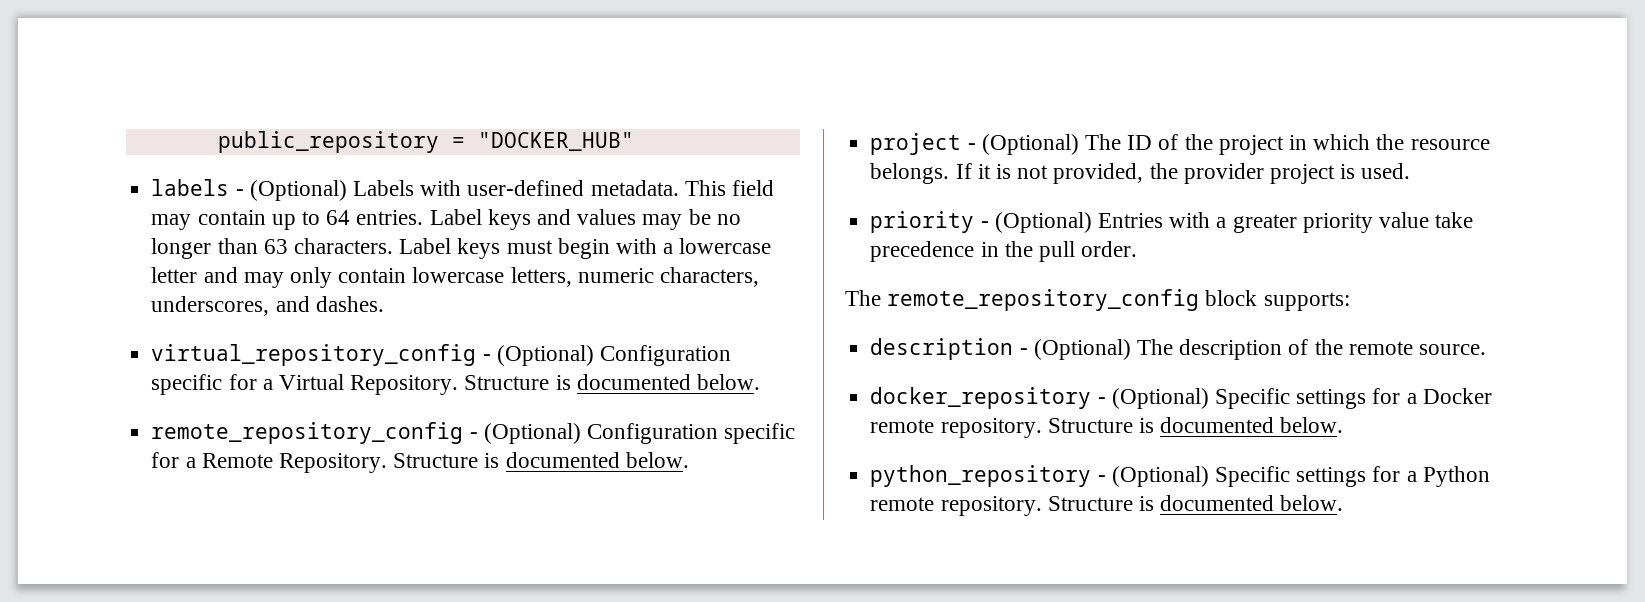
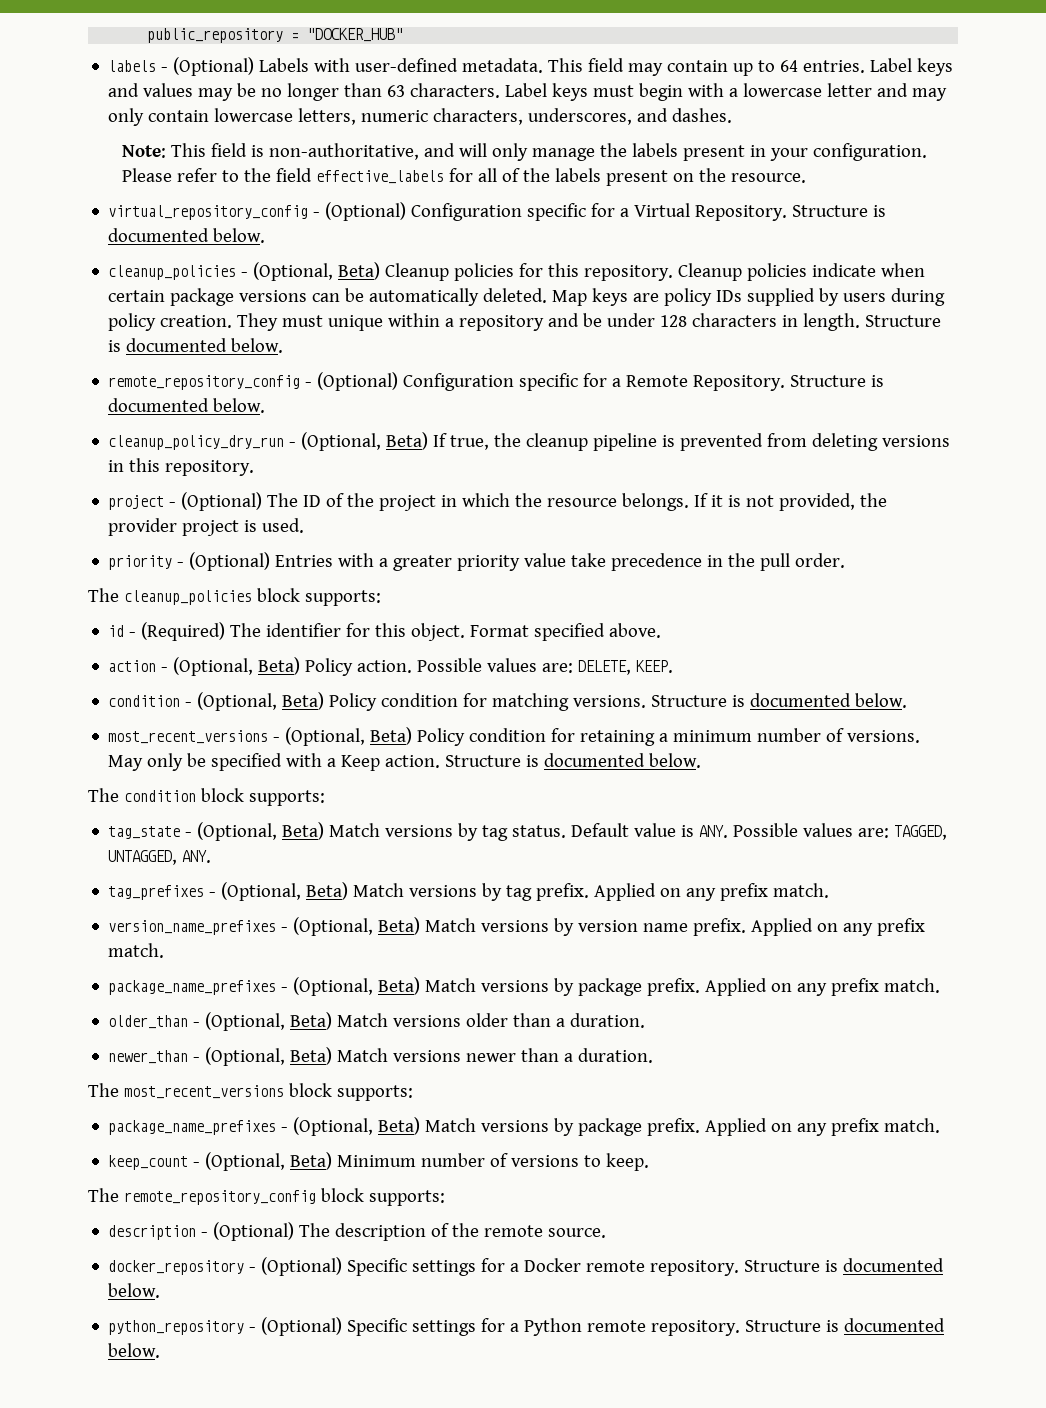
+ Note: This field is non-authoritative, and will only manage the labels present in your configuration. Please refer to the field effective_labels for all of the labels present on the resource.
+ cleanup_policies - (Optional, Beta) Cleanup policies for this repository. Cleanup policies indicate when certain package versions can be automatically deleted. Map keys are policy IDs supplied by users during policy creation. They must unique within a repository and be under 128 characters in length. Structure is documented below.
+ cleanup_policy_dry_run - (Optional, Beta) If true, the cleanup pipeline is prevented from deleting versions in this repository.
+ The cleanup_policies block supports:
+ id - (Required) The identifier for this object. Format specified above.
+ action - (Optional, Beta) Policy action. Possible values are: DELETE, KEEP.
+ condition - (Optional, Beta) Policy condition for matching versions. Structure is documented below.
+ most_recent_versions - (Optional, Beta) Policy condition for retaining a minimum number of versions. May only be specified with a Keep action. Structure is documented below.
+ The condition block supports:
+ tag_state - (Optional, Beta) Match versions by tag status. Default value is ANY. Possible values are: TAGGED, UNTAGGED, ANY.
+ tag_prefixes - (Optional, Beta) Match versions by tag prefix. Applied on any prefix match.
+ version_name_prefixes - (Optional, Beta) Match versions by version name prefix. Applied on any prefix match.
+ package_name_prefixes - (Optional, Beta) Match versions by package prefix. Applied on any prefix match.
+ older_than - (Optional, Beta) Match versions older than a duration.
+ newer_than - (Optional, Beta) Match versions newer than a duration.
+ The most_recent_versions block supports:
+ package_name_prefixes - (Optional, Beta) Match versions by package prefix. Applied on any prefix match.
+ keep_count - (Optional, Beta) Minimum number of versions to keep.

